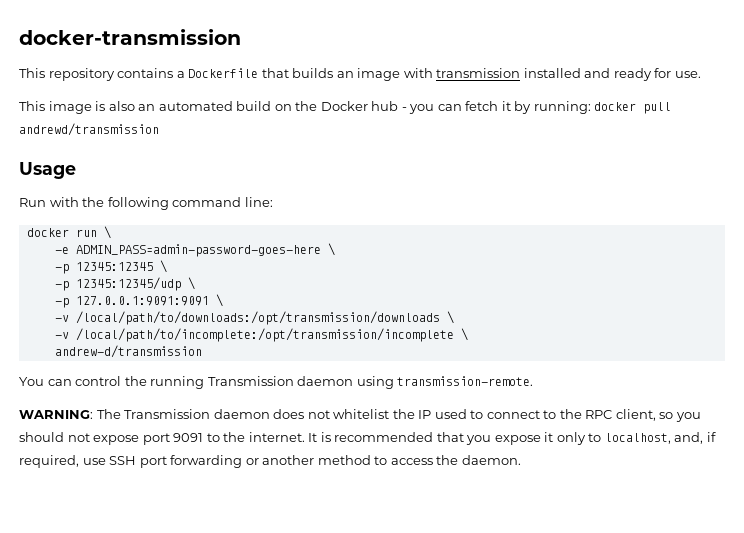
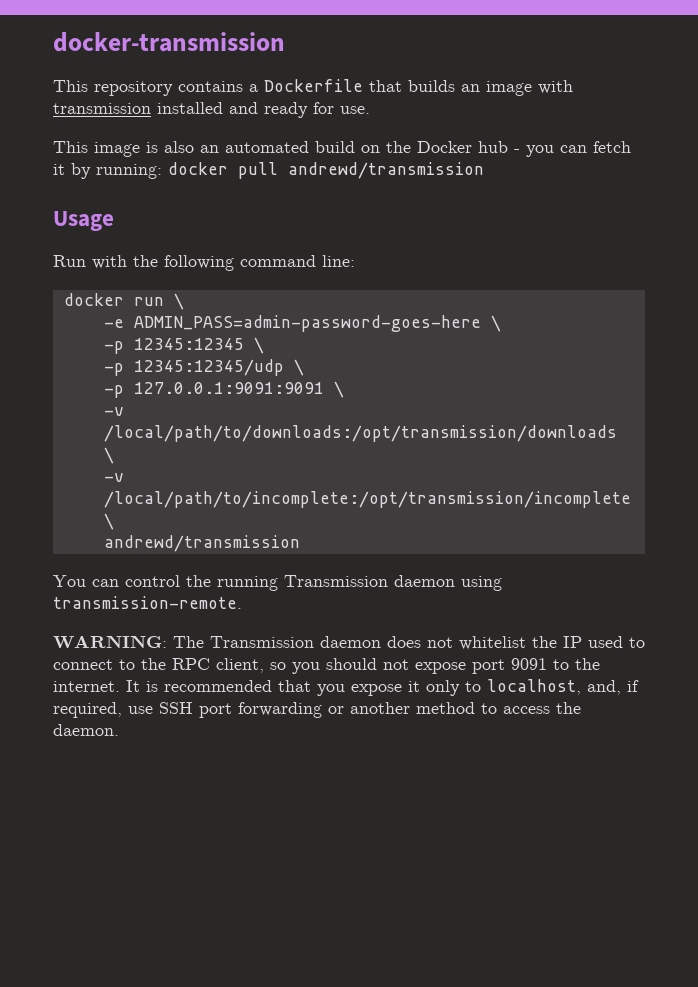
  -v /local/path/to/incomplete:/opt/transmission/incomplete \
- andrew-d/transmission
+ andrewd/transmission

